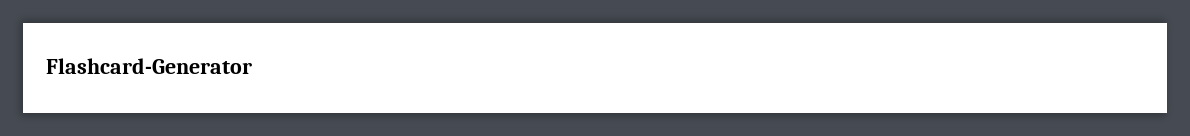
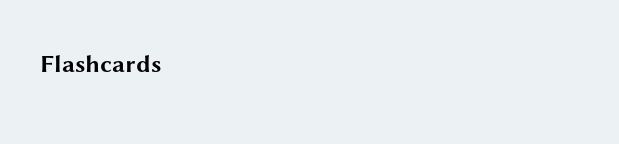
- Flashcard-Generator
+ Flashcards

